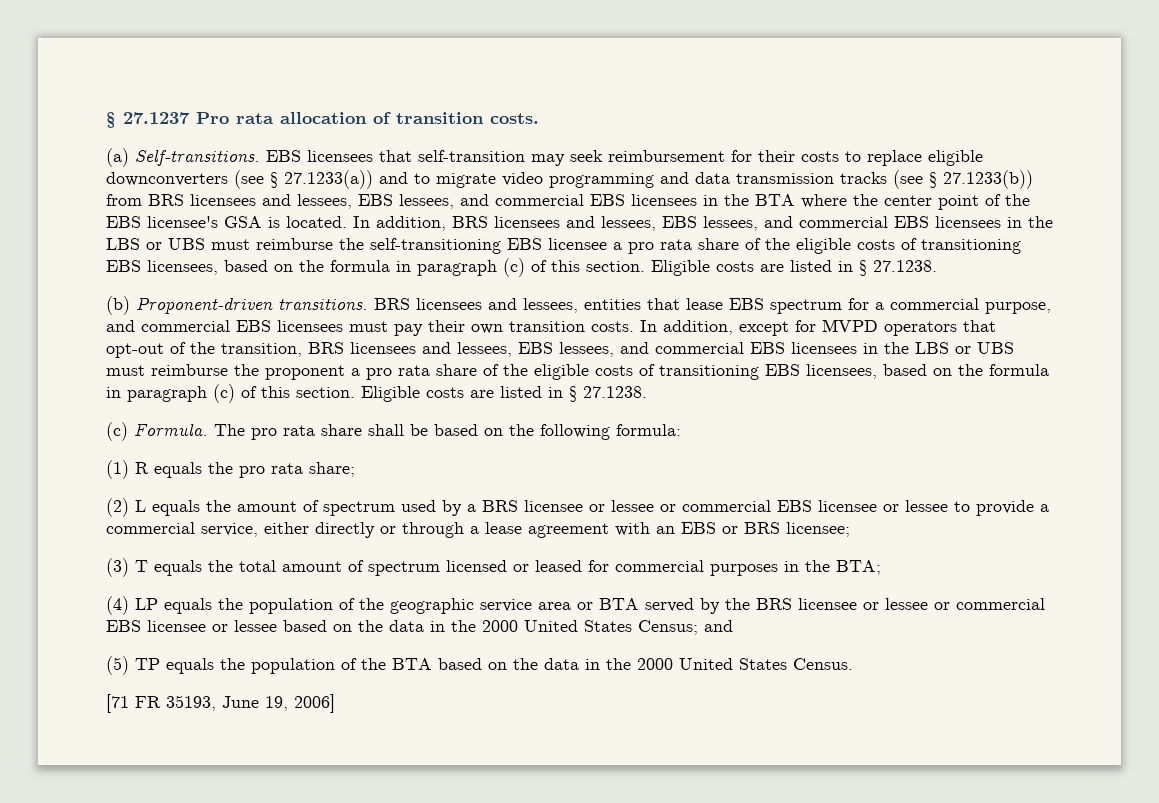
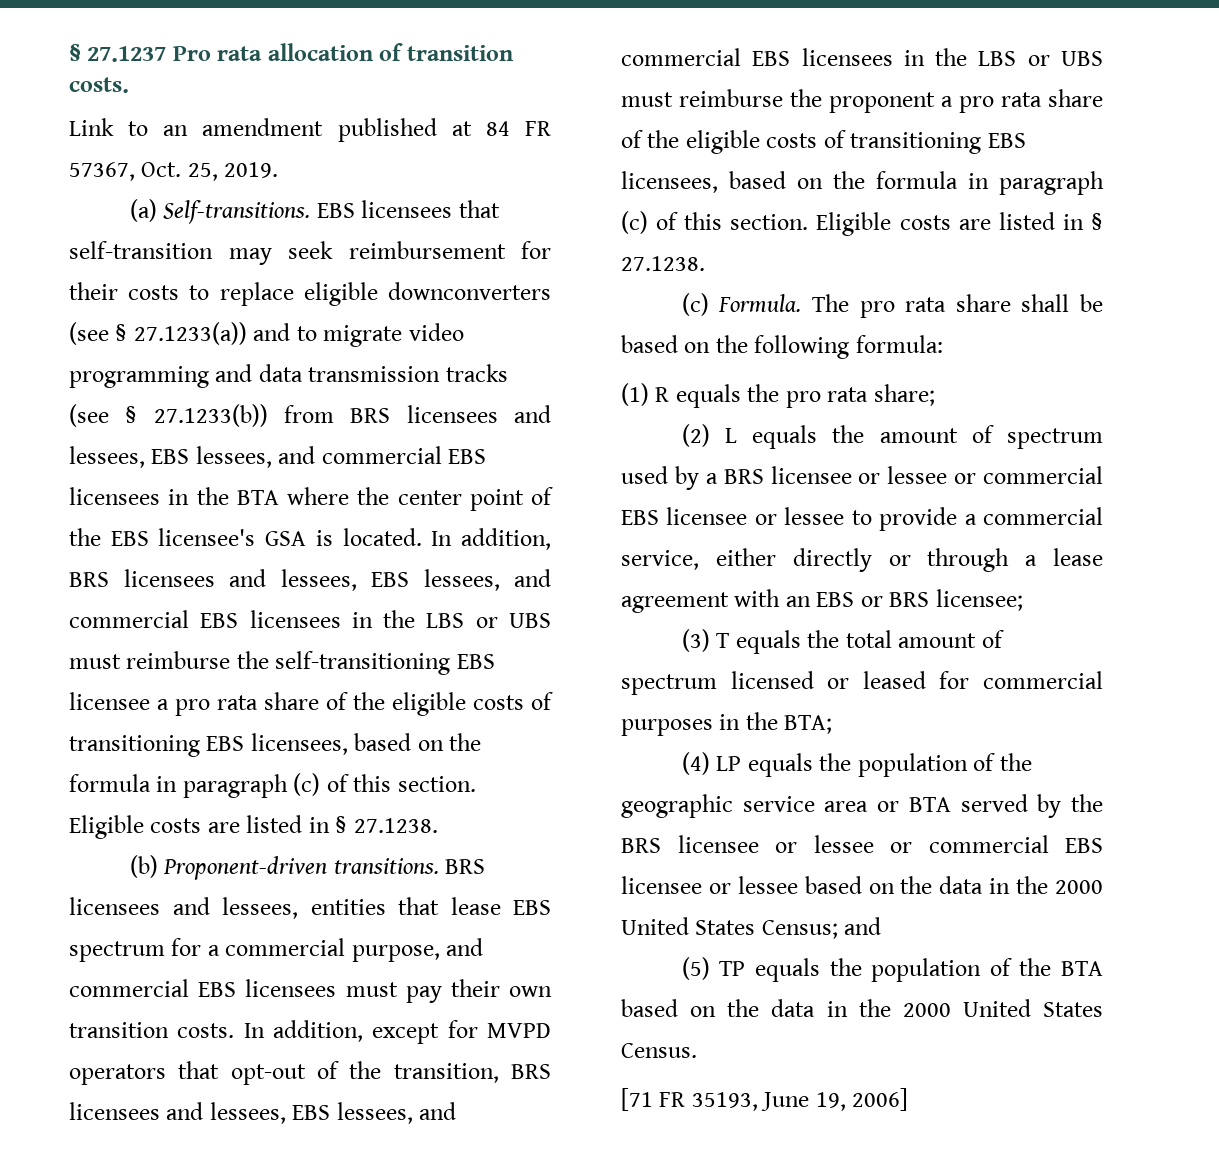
+ Link to an amendment published at 84 FR 57367, Oct. 25, 2019.

